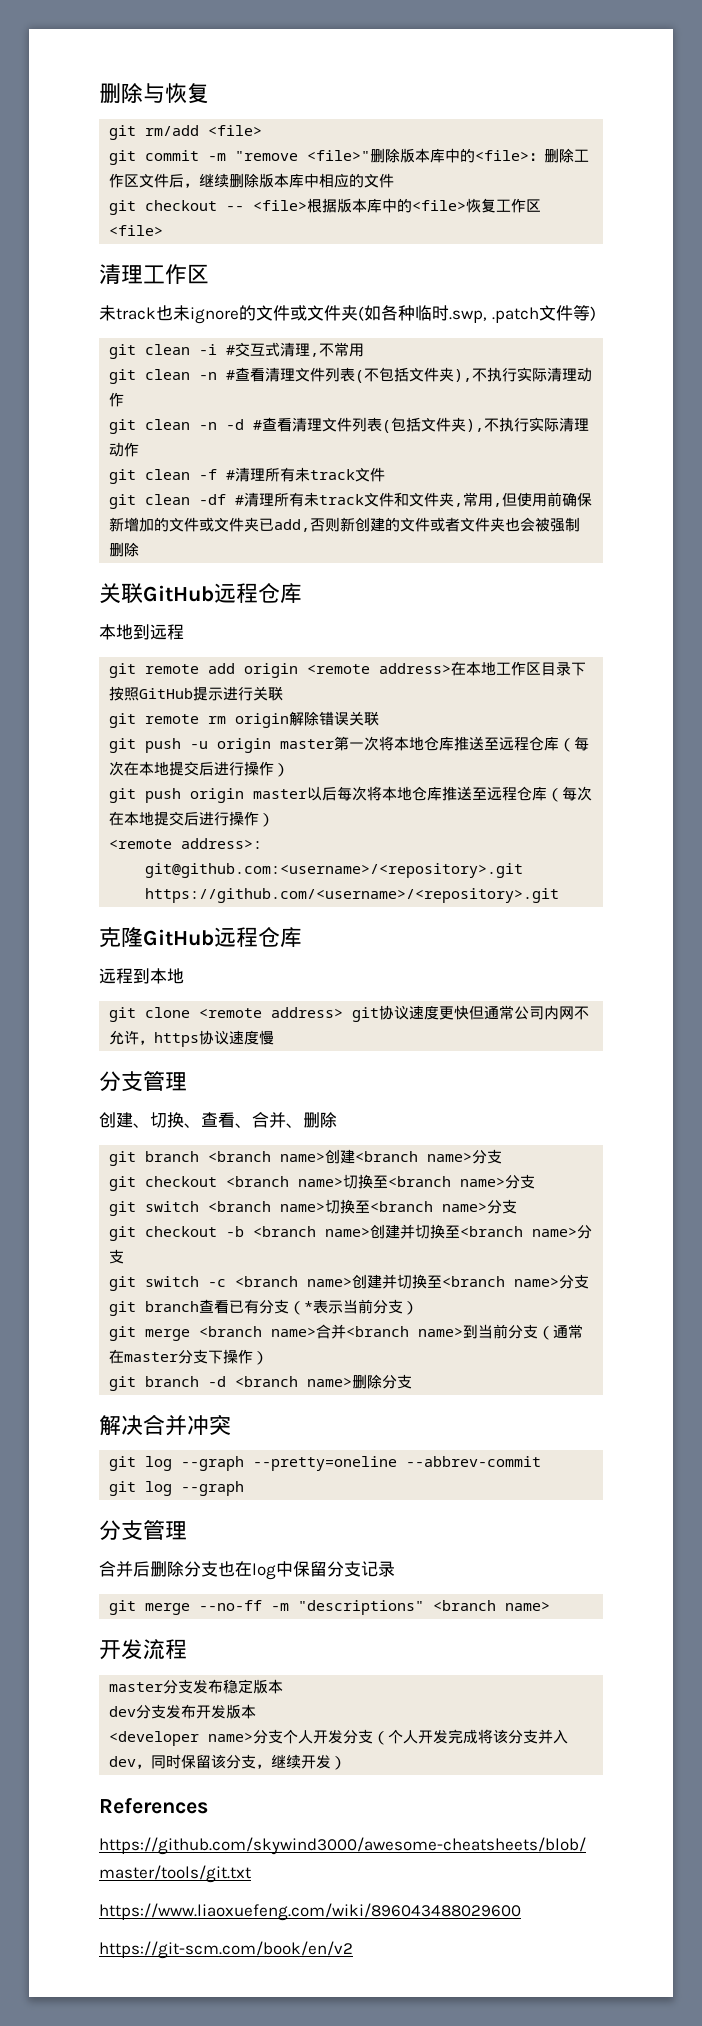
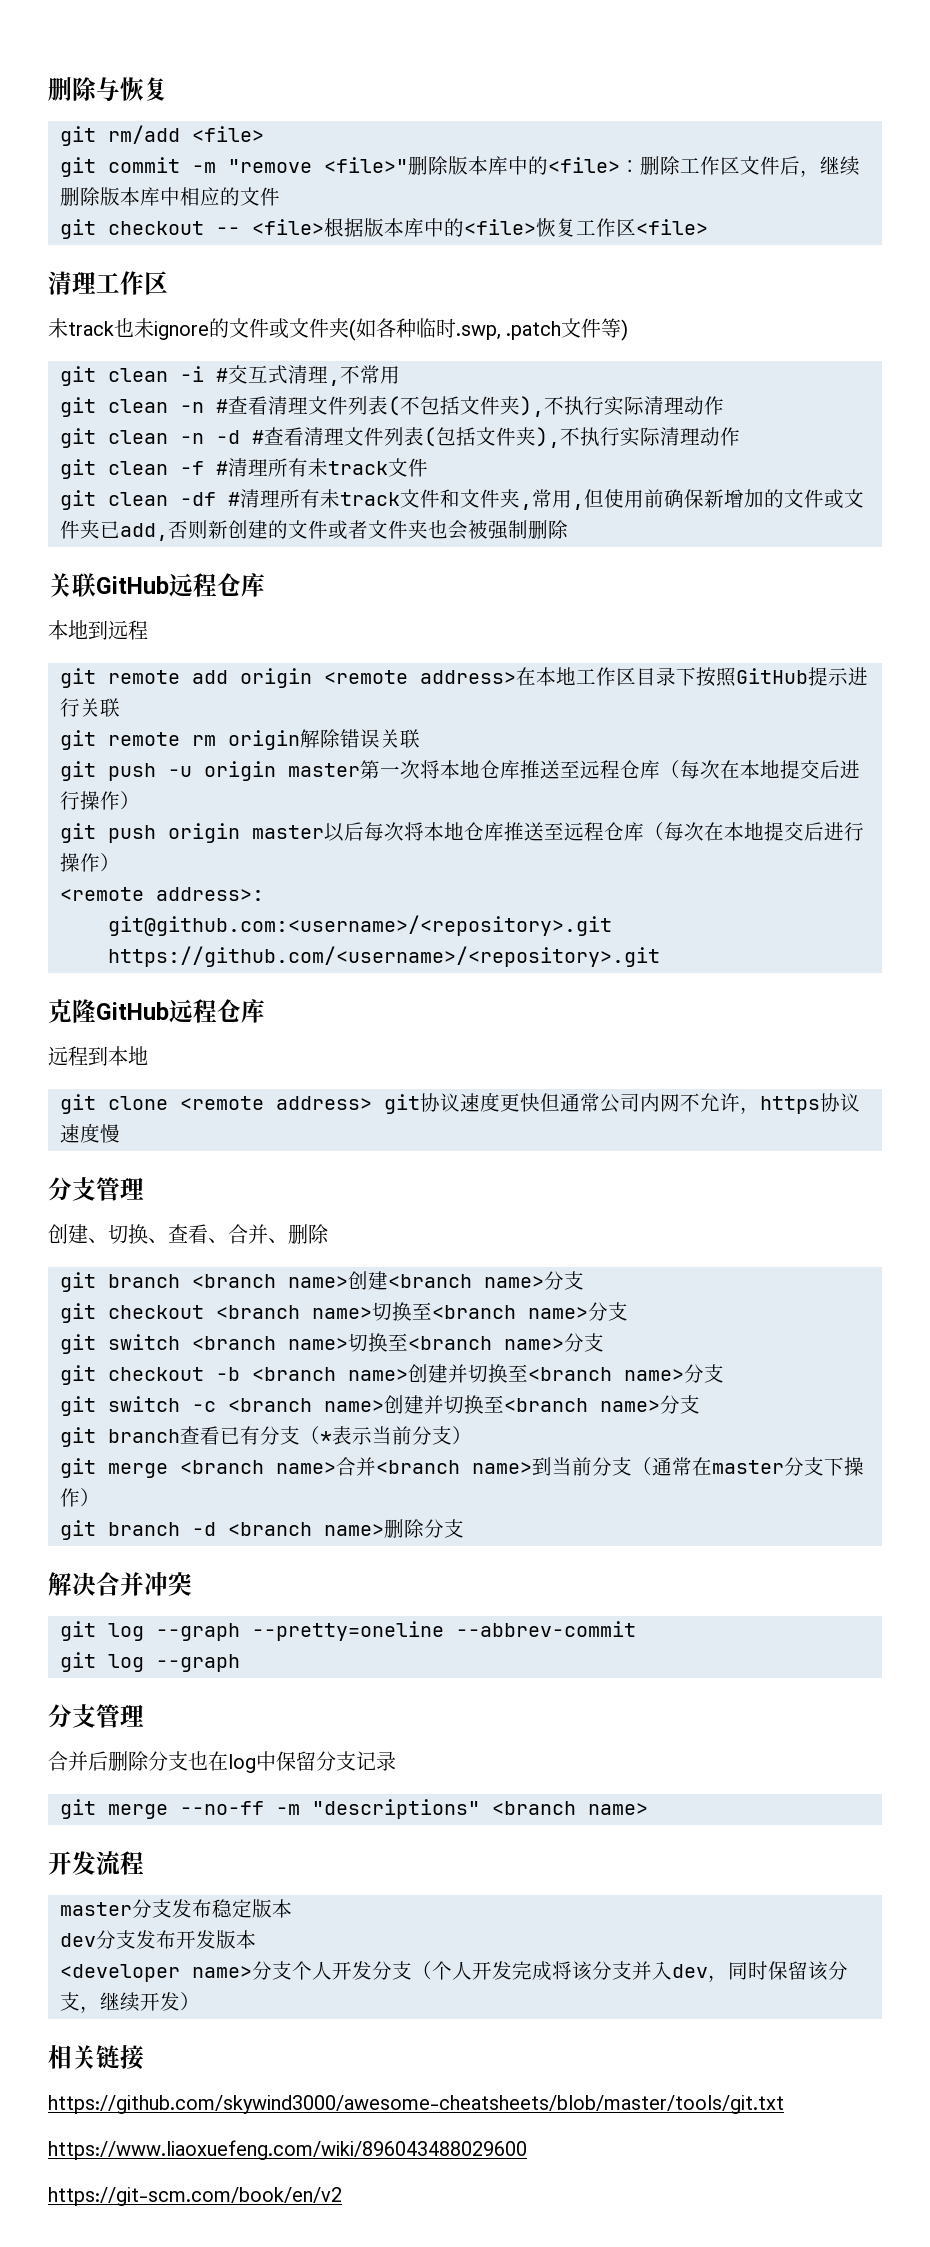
- References
+ 相关链接

